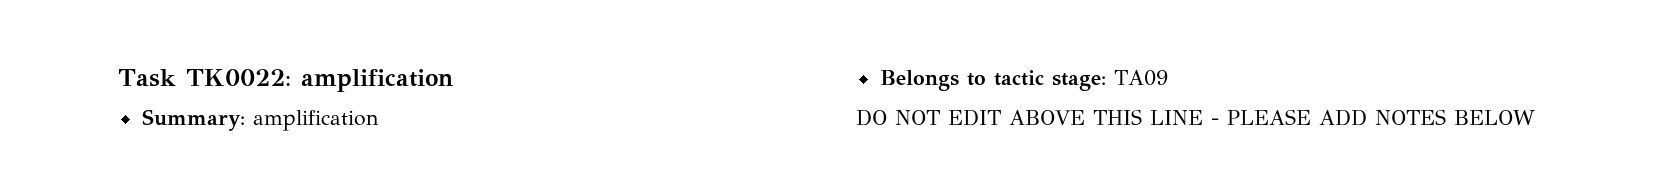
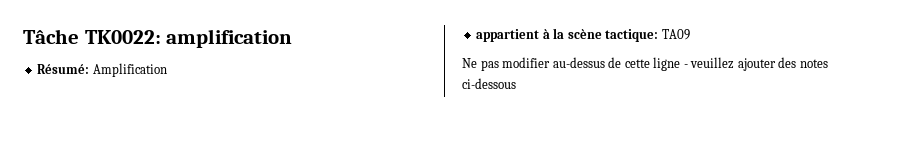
- Task TK0022: amplification
+ Tâche TK0022: amplification
- Summary: amplification
- Belongs to tactic stage: TA09
- DO NOT EDIT ABOVE THIS LINE - PLEASE ADD NOTES BELOW
+ Résumé: Amplification
+ appartient à la scène tactique: TA09
+ Ne pas modifier au-dessus de cette ligne - veuillez ajouter des notes ci-dessous

